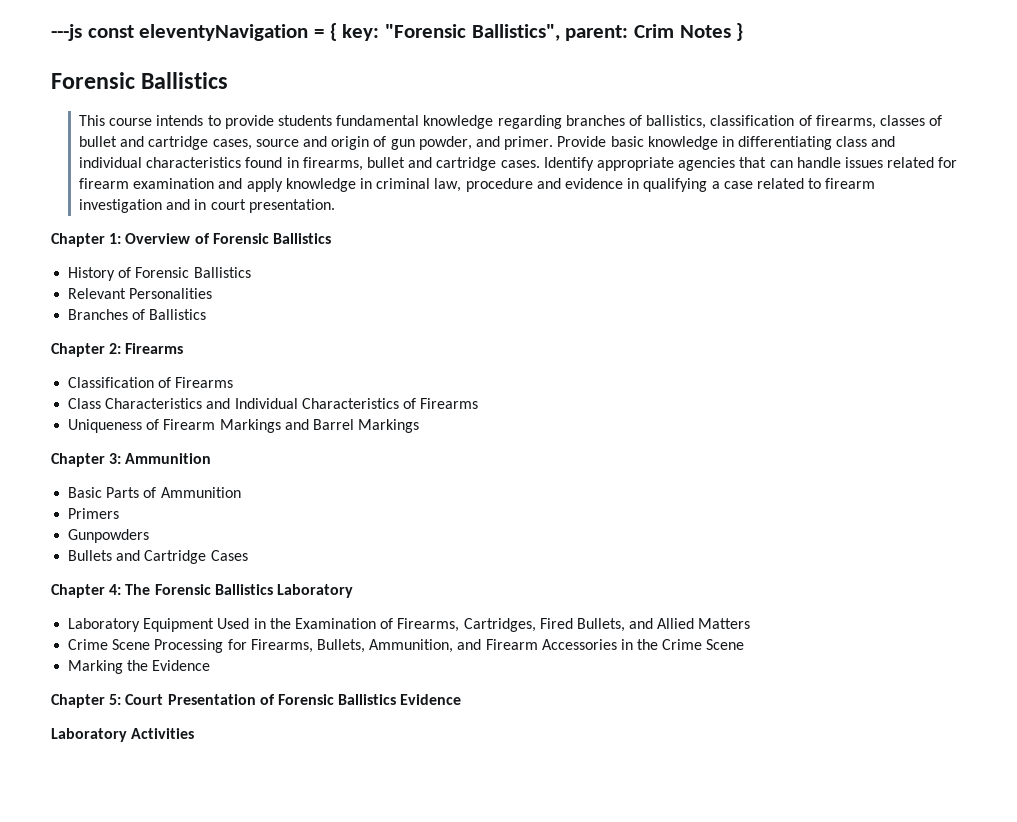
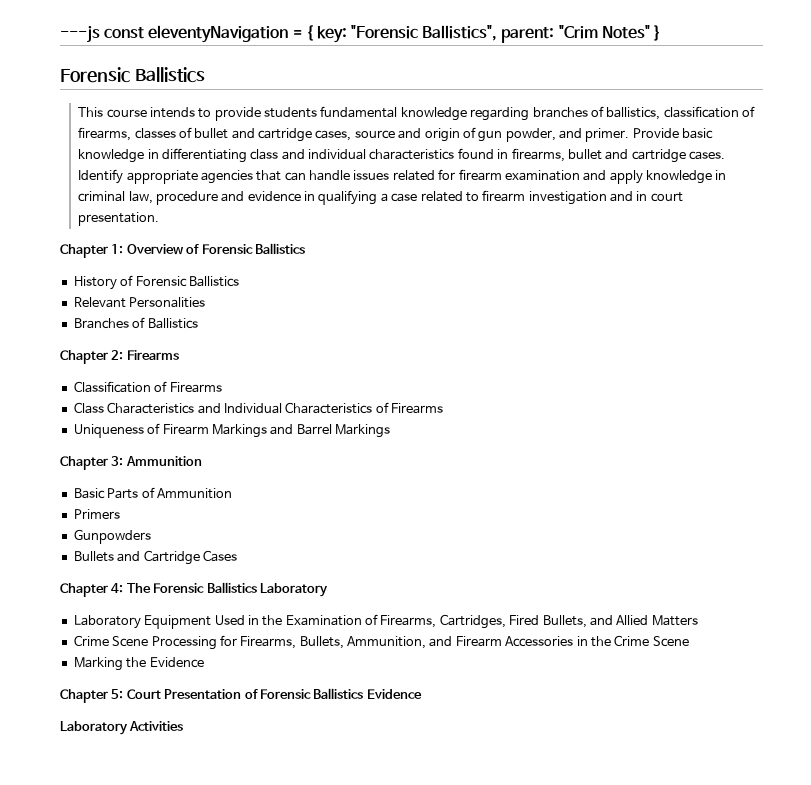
- ---js const eleventyNavigation = { key: "Forensic Ballistics", parent: Crim Notes }
+ ---js const eleventyNavigation = { key: "Forensic Ballistics", parent: "Crim Notes" }

